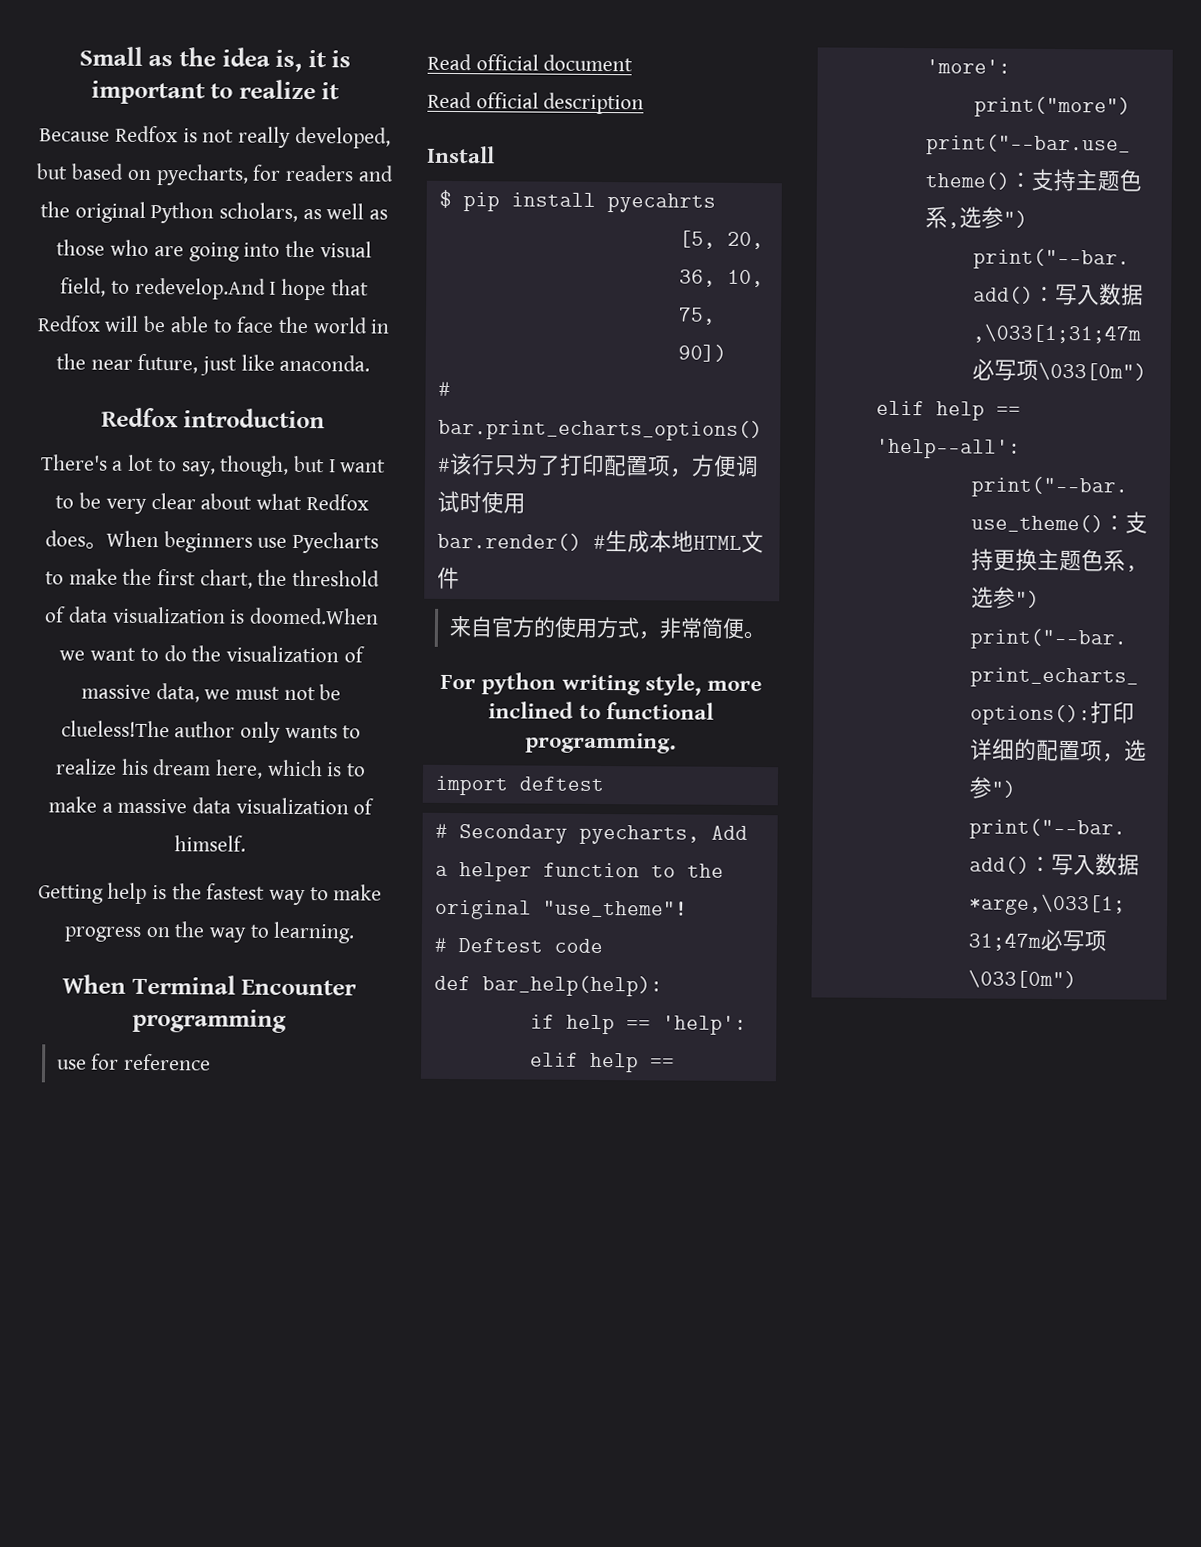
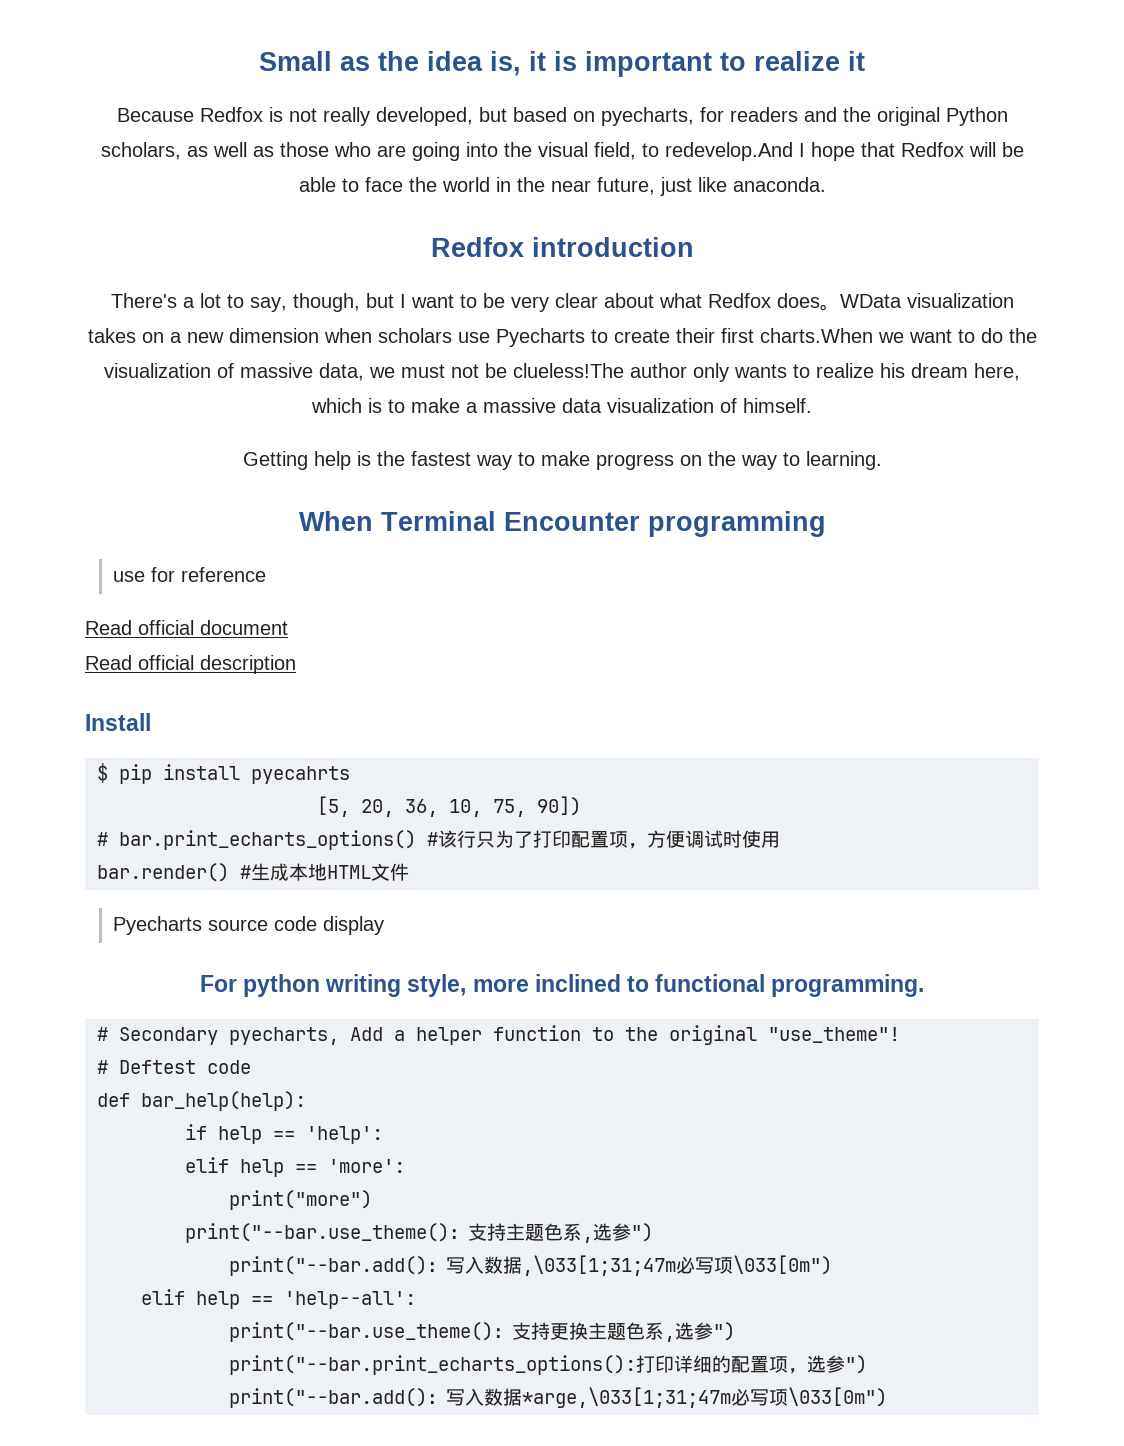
- When beginners use Pyecharts to make the first chart, the threshold of data visualization is doomed.When we want to do the visualization of massive data, we must not be clueless!The author only wants to realize his dream here, which is to make a massive data visualization of himself.
+ WData visualization takes on a new dimension when scholars use Pyecharts to create their first charts.When we want to do the visualization of massive data, we must not be clueless!The author only wants to realize his dream here, which is to make a massive data visualization of himself.
- 来自官方的使用方式，非常简便。
+ Pyecharts source code display
- import deftest

